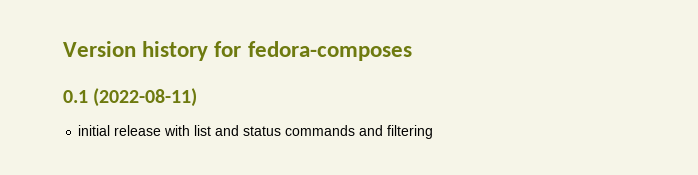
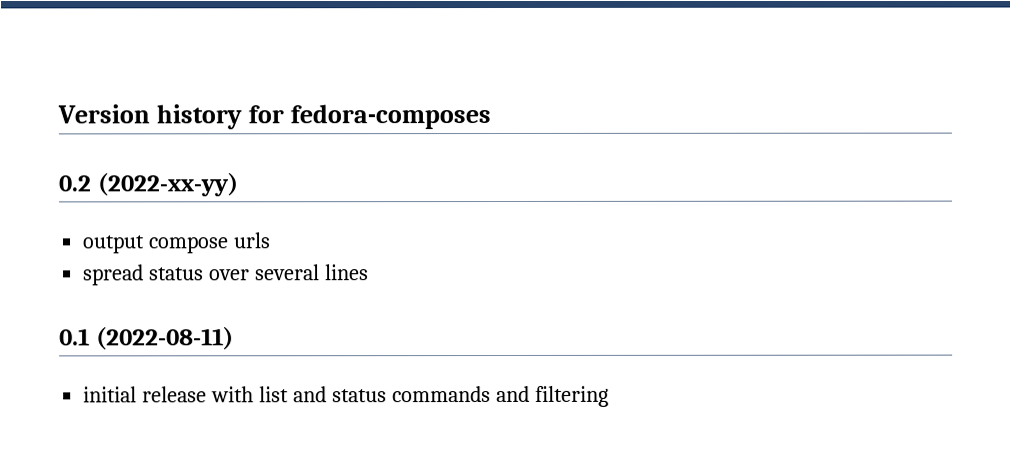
+ 0.2 (2022-xx-yy)
+ output compose urls
+ spread status over several lines

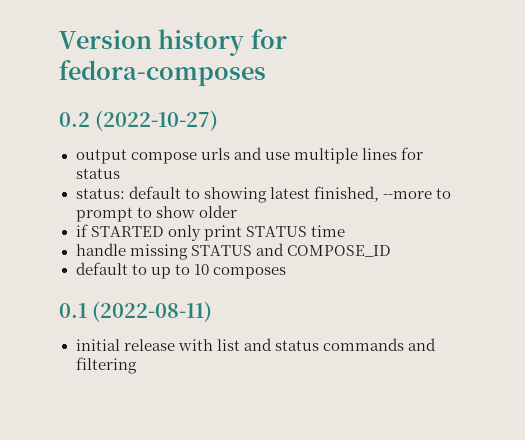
- 0.2 (2022-xx-yy)
+ 0.2 (2022-10-27)
- output compose urls
- spread status over several lines
+ output compose urls and use multiple lines for status
+ status: default to showing latest finished, --more to prompt to show older
+ if STARTED only print STATUS time
+ handle missing STATUS and COMPOSE_ID
+ default to up to 10 composes

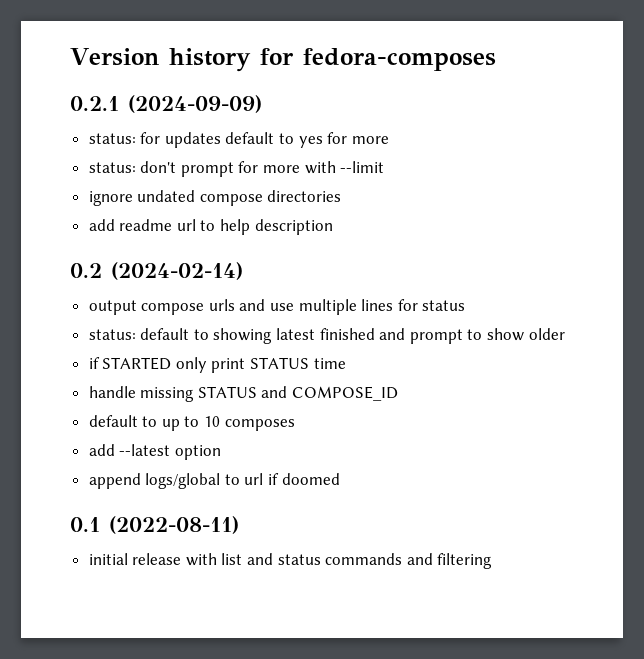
+ 0.2.1 (2024-09-09)
+ status: for updates default to yes for more
+ status: don't prompt for more with --limit
+ ignore undated compose directories
+ add readme url to help description
- 0.2 (2022-10-27)
+ 0.2 (2024-02-14)
- status: default to showing latest finished, --more to prompt to show older
+ status: default to showing latest finished and prompt to show older
+ add --latest option
+ append logs/global to url if doomed

